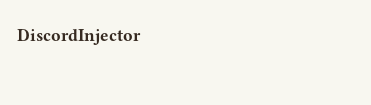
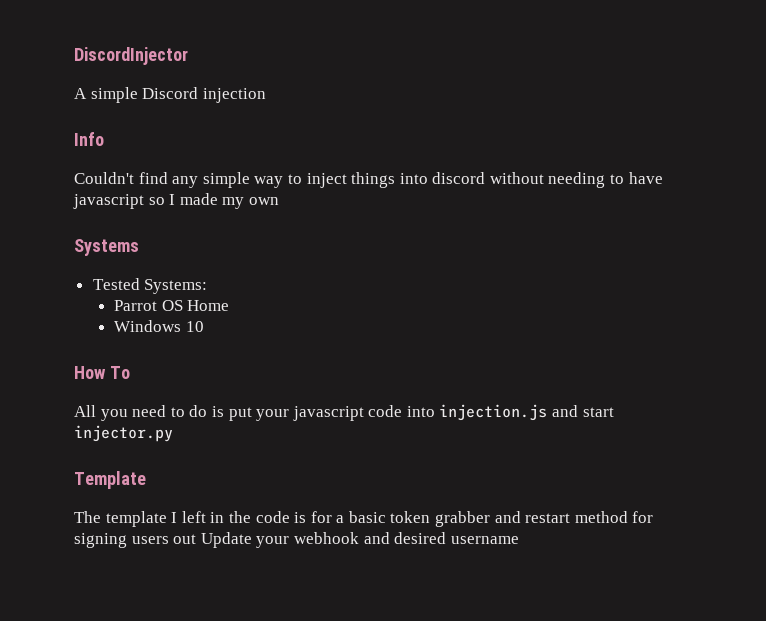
+ A simple Discord injection
+ Info
+ Couldn't find any simple way to inject things into discord without needing to have javascript so I made my own
+ Systems
+ Tested Systems:
+ Parrot OS Home
+ Windows 10
+ How To
+ All you need to do is put your javascript code into injection.js and start injector.py
+ Template
+ The template I left in the code is for a basic token grabber and restart method for signing users out Update your webhook and desired username

